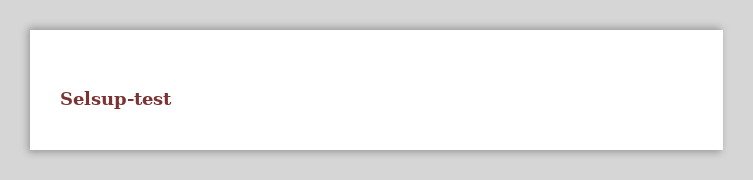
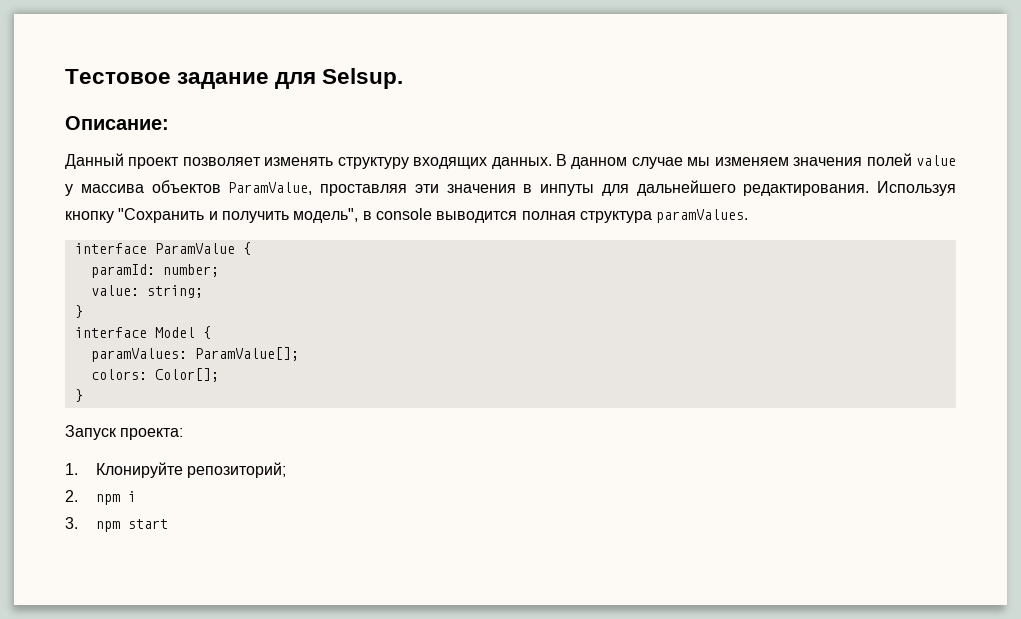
- Selsup-test
+ Тестовое задание для Selsup.
+ Описание:
+ Данный проект позволяет изменять структуру входящих данных. В данном случае мы изменяем значения полей value у массива объектов ParamValue, проставляя эти значения в инпуты для дальнейшего редактирования. Используя кнопку "Сохранить и получить модель", в console выводится полная структура paramValues.
+ interface ParamValue {
+ paramId: number;
+ value: string;
+ }
+ interface Model {
+ paramValues: ParamValue[];
+ colors: Color[];
+ }
+ Запуск проекта:
+ 1. Клонируйте репозиторий;
+ 2. npm i
+ 3. npm start

